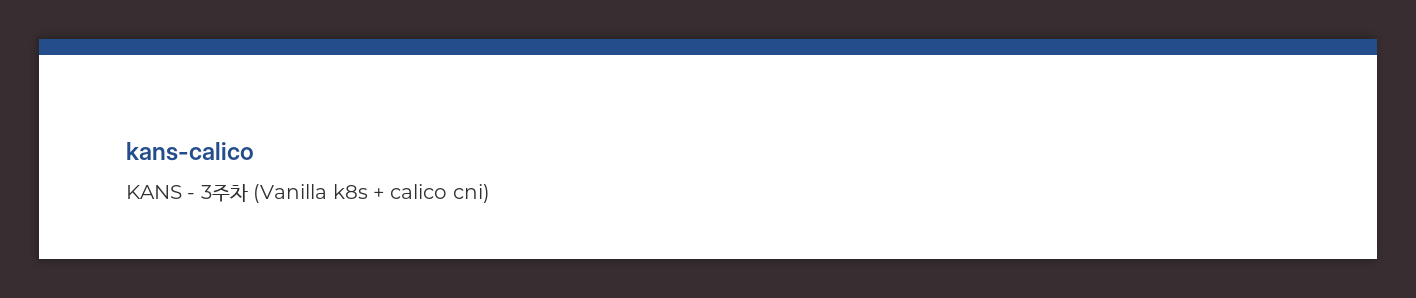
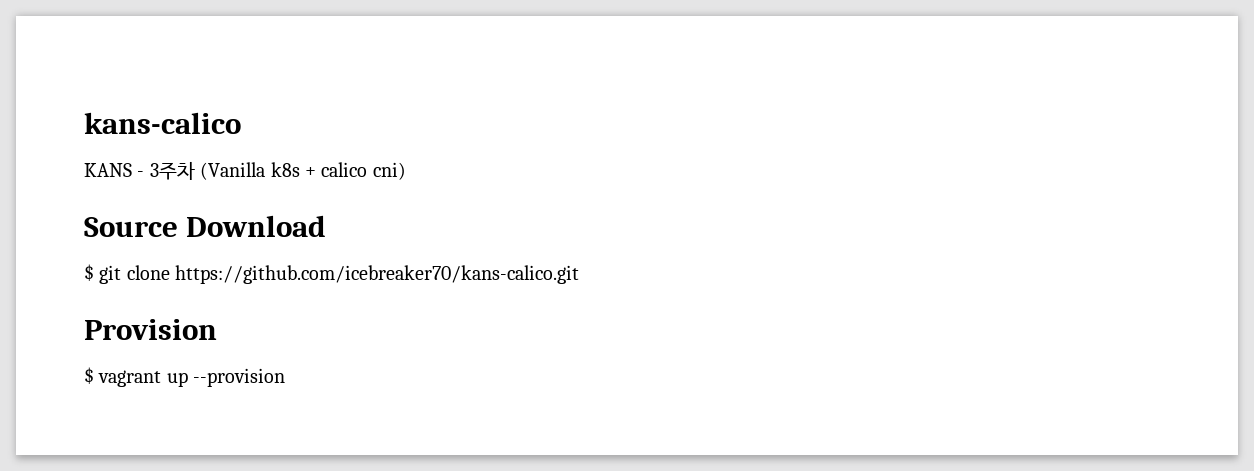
+ Source Download
+ $ git clone https://github.com/icebreaker70/kans-calico.git
+ Provision
+ $ vagrant up --provision

